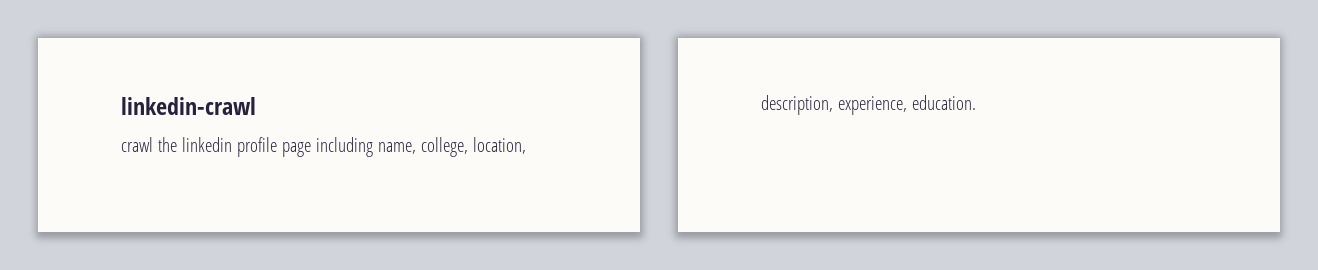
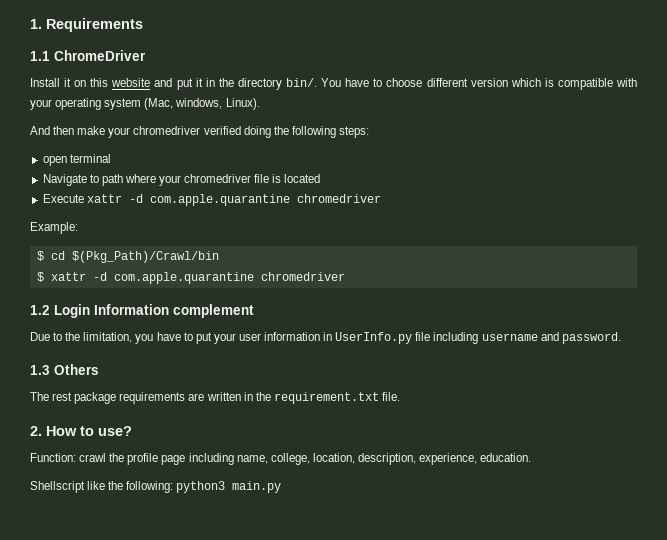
- linkedin-crawl
- crawl the linkedin profile page including name, college, location, description, experience, education.
+ 1. Requirements
+ 1.1 ChromeDriver
+ Install it on this website and put it in the directory bin/. You have to choose different version which is compatible with your operating system (Mac, windows, Linux).
+ And then make your chromedriver verified doing the following steps:
+ open terminal
+ Navigate to path where your chromedriver file is located
+ Execute xattr -d com.apple.quarantine chromedriver
+ Example:
+ $ cd $(Pkg_Path)/Crawl/bin
+ $ xattr -d com.apple.quarantine chromedriver
+ 1.2 Login Information complement
+ Due to the limitation, you have to put your user information in UserInfo.py file including username and password.
+ 1.3 Others
+ The rest package requirements are written in the requirement.txt file.
+ 2. How to use?
+ Function: crawl the profile page including name, college, location, description, experience, education.
+ Shellscript like the following: python3 main.py

